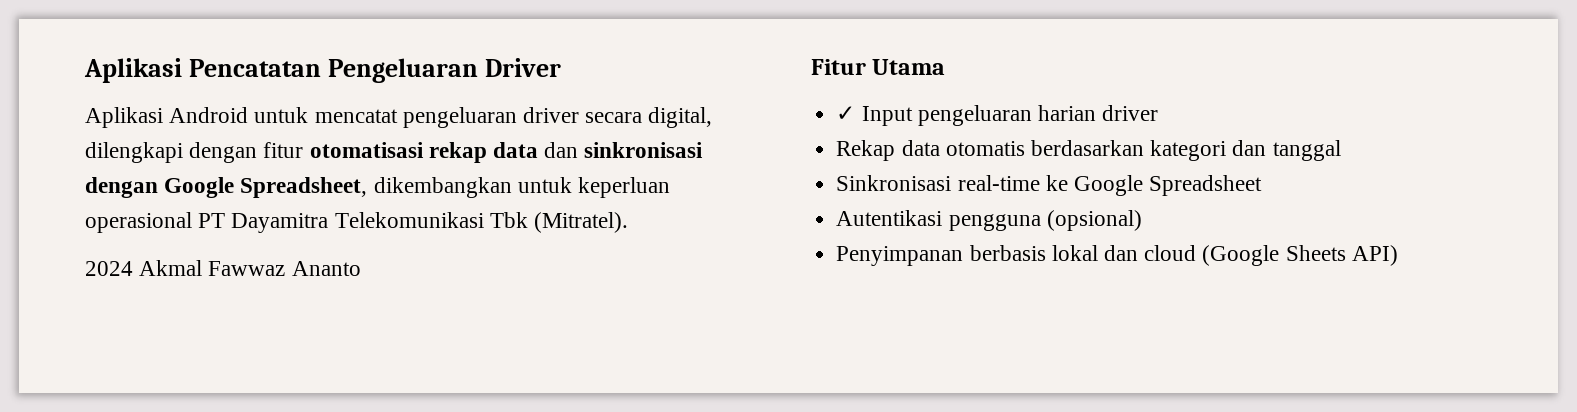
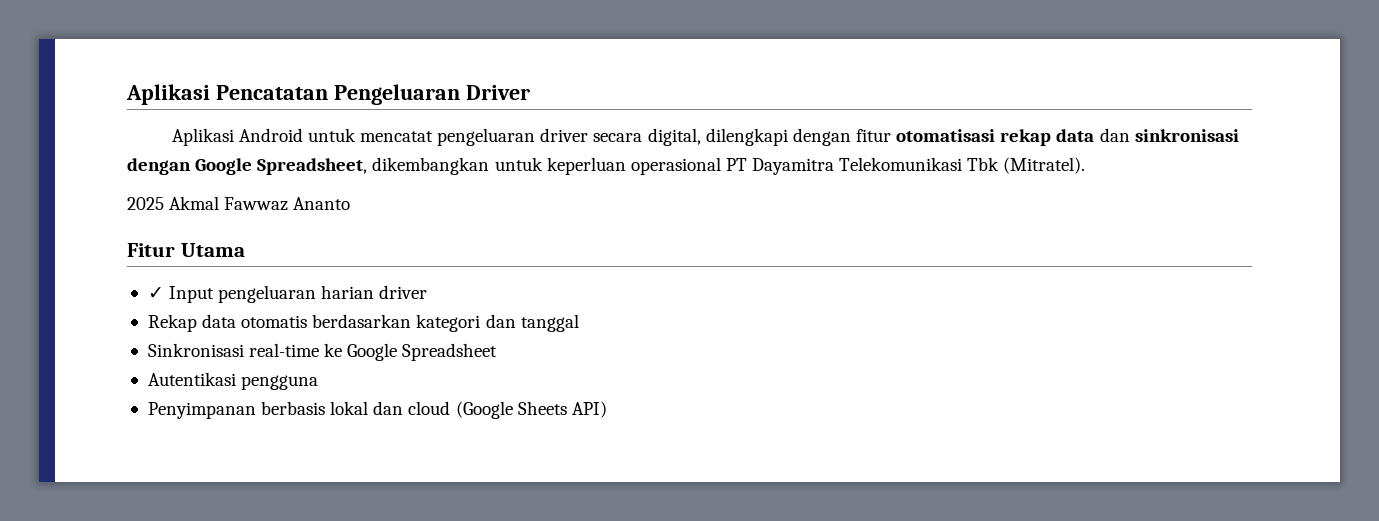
- 2024 Akmal Fawwaz Ananto
+ 2025 Akmal Fawwaz Ananto
- Autentikasi pengguna (opsional)
+ Autentikasi pengguna

